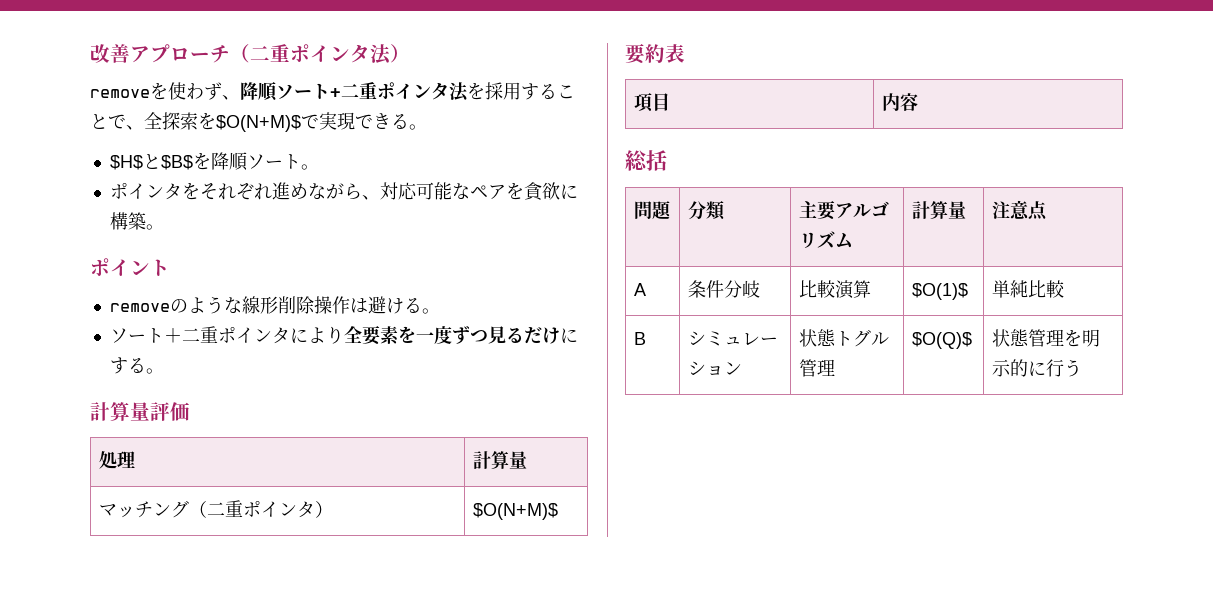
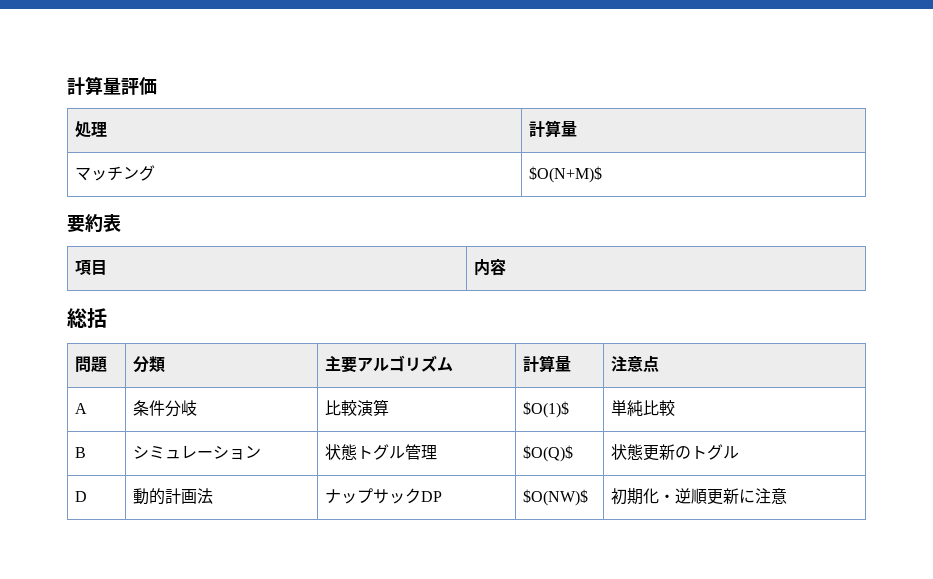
- 改善アプローチ（二重ポインタ法）
- removeを使わず、降順ソート+二重ポインタ法を採用することで、全探索を$O(N+M)$で実現できる。
- $H$と$B$を降順ソート。
- ポインタをそれぞれ進めながら、対応可能なペアを貪欲に構築。
- ポイント
- removeのような線形削除操作は避ける。
- ソート＋二重ポインタにより全要素を一度ずつ見るだけにする。
- マッチング（二重ポインタ） | $O(N+M)$
+ マッチング | $O(N+M)$
- B | シミュレーション | 状態トグル管理 | $O(Q)$ | 状態管理を明示的に行う
+ B | シミュレーション | 状態トグル管理 | $O(Q)$ | 状態更新のトグル
+ D | 動的計画法 | ナップサックDP | $O(NW)$ | 初期化・逆順更新に注意

